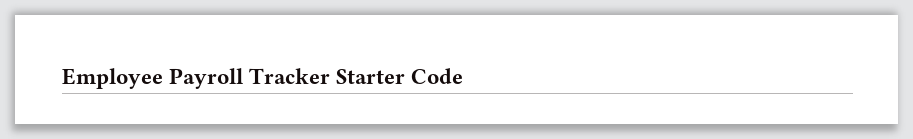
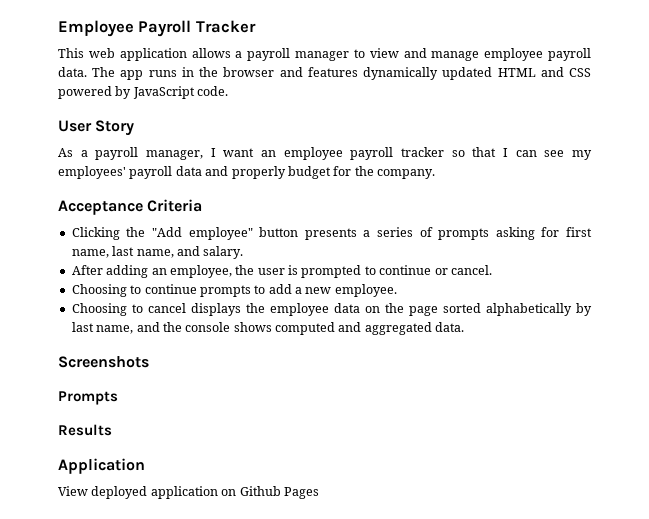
- Employee Payroll Tracker Starter Code
+ Employee Payroll Tracker
+ This web application allows a payroll manager to view and manage employee payroll data. The app runs in the browser and features dynamically updated HTML and CSS powered by JavaScript code.
+ User Story
+ As a payroll manager, I want an employee payroll tracker so that I can see my employees' payroll data and properly budget for the company.
+ Acceptance Criteria
+ Clicking the "Add employee" button presents a series of prompts asking for first name, last name, and salary.
+ After adding an employee, the user is prompted to continue or cancel.
+ Choosing to continue prompts to add a new employee.
+ Choosing to cancel displays the employee data on the page sorted alphabetically by last name, and the console shows computed and aggregated data.
+ Screenshots
+ Prompts
+ Results
+ Application
+ View deployed application on Github Pages

